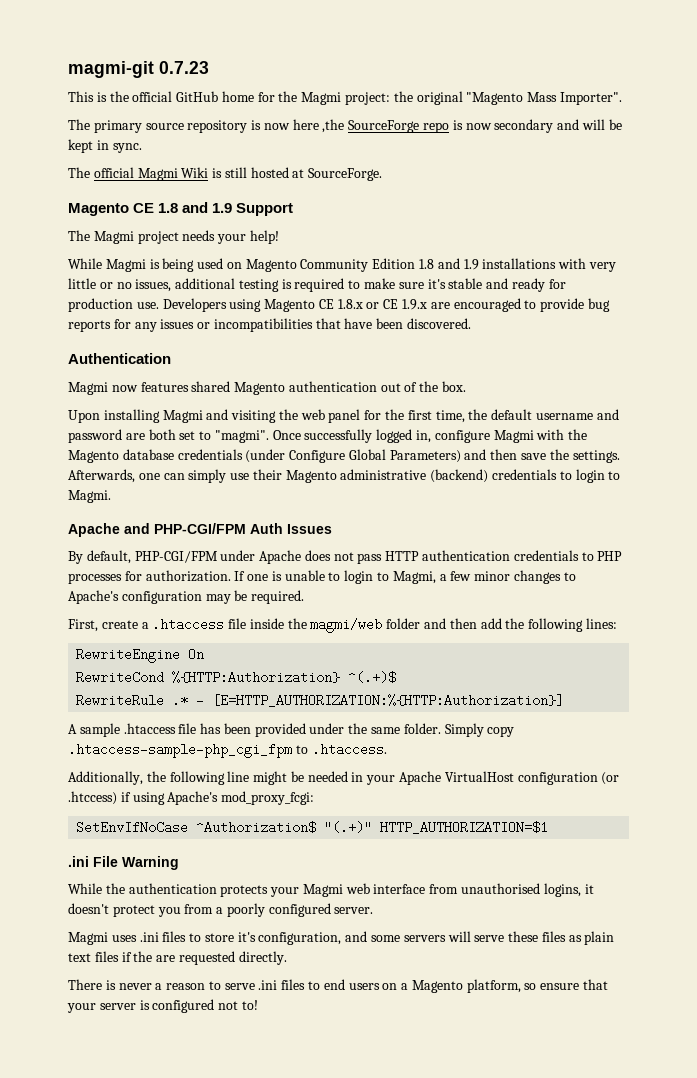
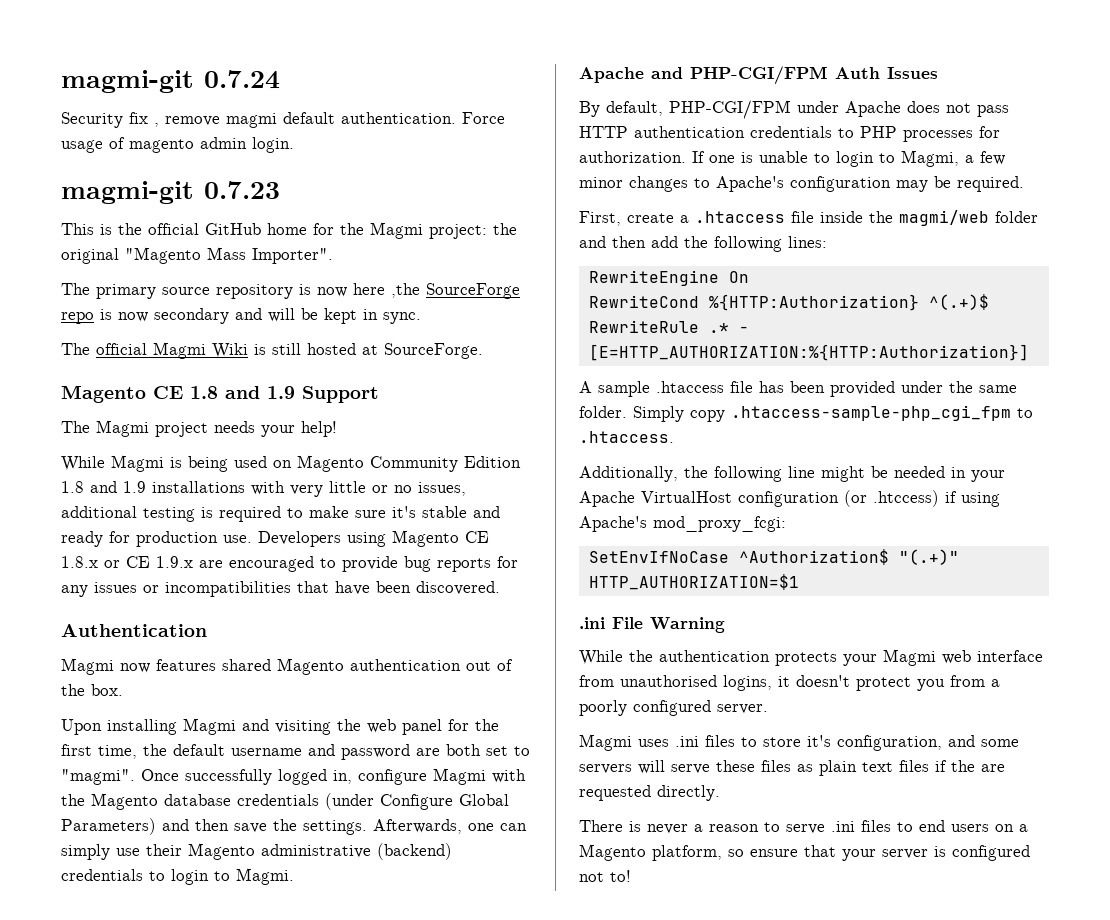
+ magmi-git 0.7.24
+ Security fix , remove magmi default authentication. Force usage of magento admin login.

